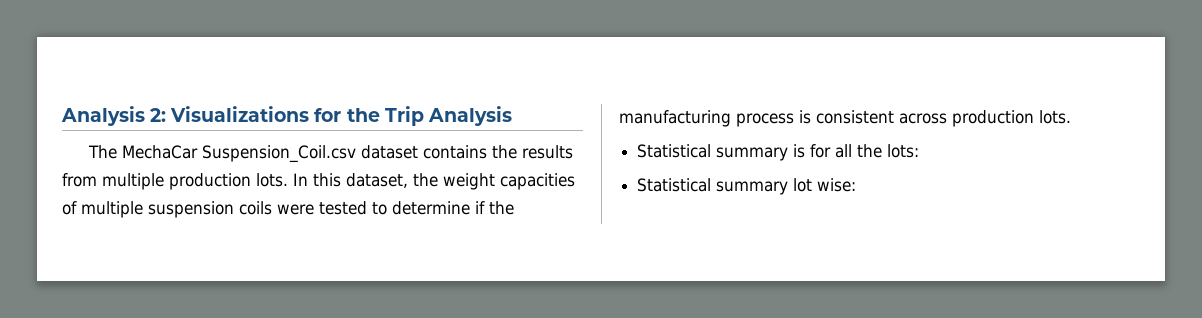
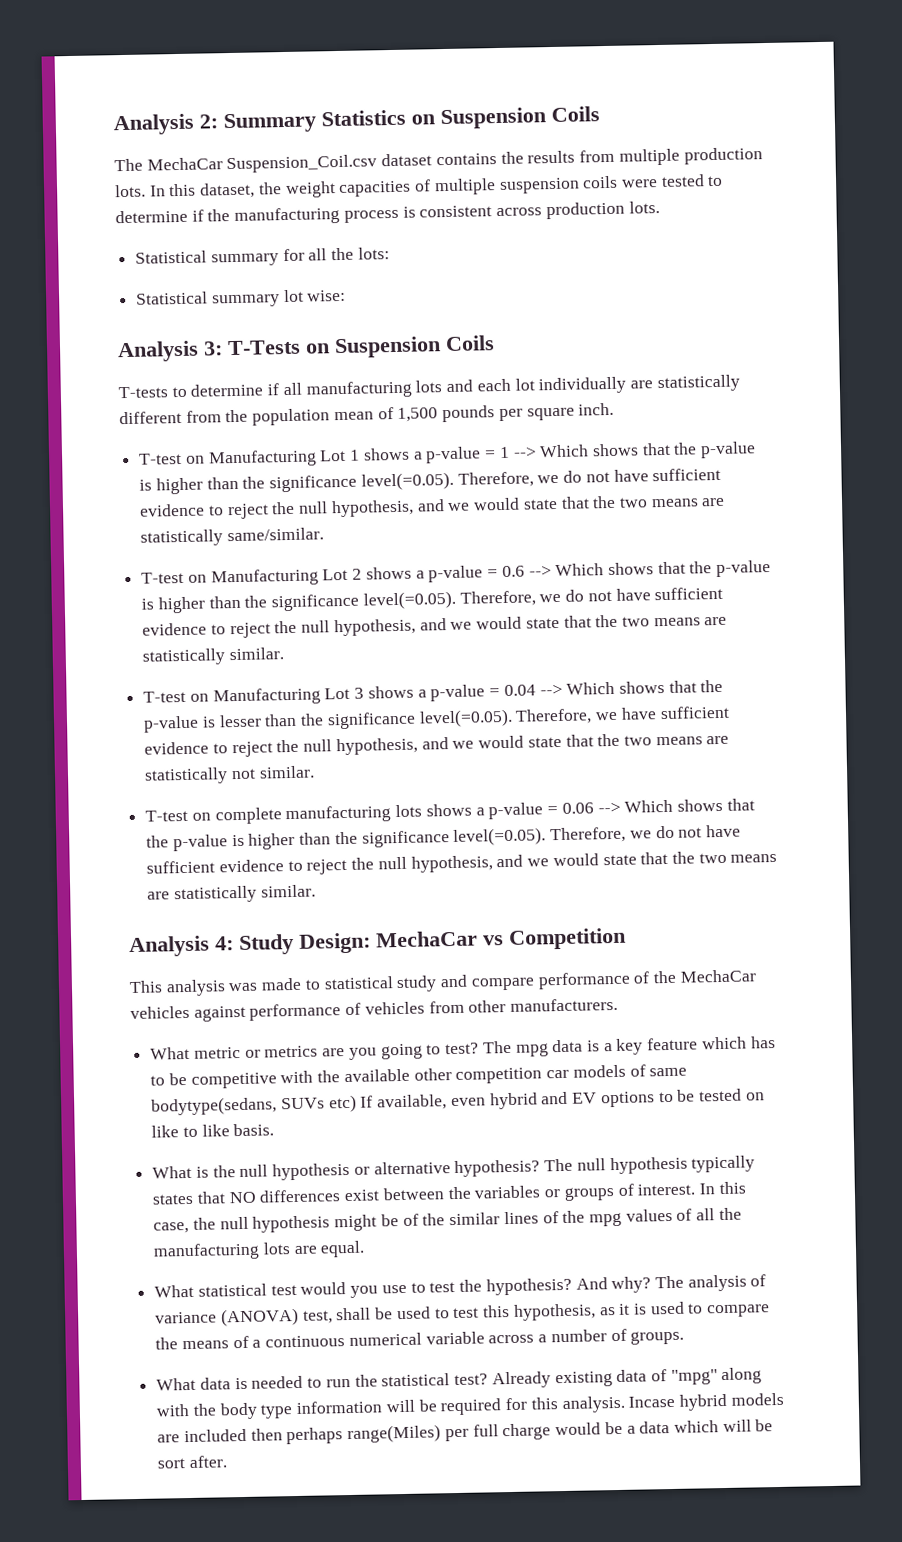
- Analysis 2: Visualizations for the Trip Analysis
+ Analysis 2: Summary Statistics on Suspension Coils
- Statistical summary is for all the lots:
+ Statistical summary for all the lots:
+ Analysis 3: T-Tests on Suspension Coils
+ T-tests to determine if all manufacturing lots and each lot individually are statistically different from the population mean of 1,500 pounds per square inch.
+ T-test on Manufacturing Lot 1 shows a p-value = 1 --> Which shows that the p-value is higher than the significance level(=0.05). Therefore, we do not have sufficient evidence to reject the null hypothesis, and we would state that the two means are statistically same/similar.
+ T-test on Manufacturing Lot 2 shows a p-value = 0.6 --> Which shows that the p-value is higher than the significance level(=0.05). Therefore, we do not have sufficient evidence to reject the null hypothesis, and we would state that the two means are statistically similar.
+ T-test on Manufacturing Lot 3 shows a p-value = 0.04 --> Which shows that the p-value is lesser than the significance level(=0.05). Therefore, we have sufficient evidence to reject the null hypothesis, and we would state that the two means are statistically not similar.
+ T-test on complete manufacturing lots shows a p-value = 0.06 --> Which shows that the p-value is higher than the significance level(=0.05). Therefore, we do not have sufficient evidence to reject the null hypothesis, and we would state that the two means are statistically similar.
+ Analysis 4: Study Design: MechaCar vs Competition
+ This analysis was made to statistical study and compare performance of the MechaCar vehicles against performance of vehicles from other manufacturers.
+ What metric or metrics are you going to test? The mpg data is a key feature which has to be competitive with the available other competition car models of same bodytype(sedans, SUVs etc) If available, even hybrid and EV options to be tested on like to like basis.
+ What is the null hypothesis or alternative hypothesis? The null hypothesis typically states that NO differences exist between the variables or groups of interest. In this case, the null hypothesis might be of the similar lines of the mpg values of all the manufacturing lots are equal.
+ What statistical test would you use to test the hypothesis? And why? The analysis of variance (ANOVA) test, shall be used to test this hypothesis, as it is used to compare the means of a continuous numerical variable across a number of groups.
+ What data is needed to run the statistical test? Already existing data of "mpg" along with the body type information will be required for this analysis. Incase hybrid models are included then perhaps range(Miles) per full charge would be a data which will be sort after.

